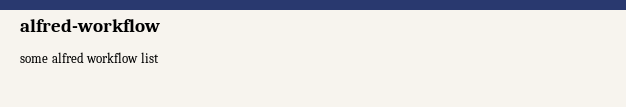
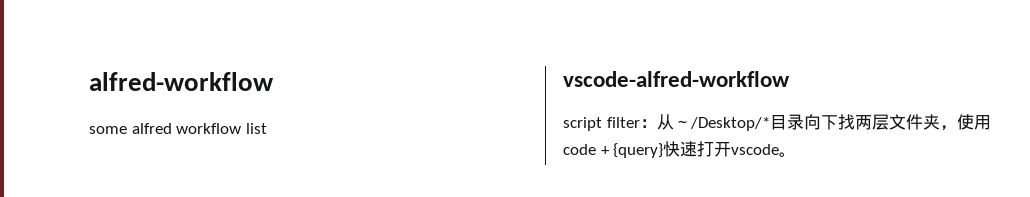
+ vscode-alfred-workflow
+ script filter：从～/Desktop/*目录向下找两层文件夹，使用code + {query}快速打开vscode。

